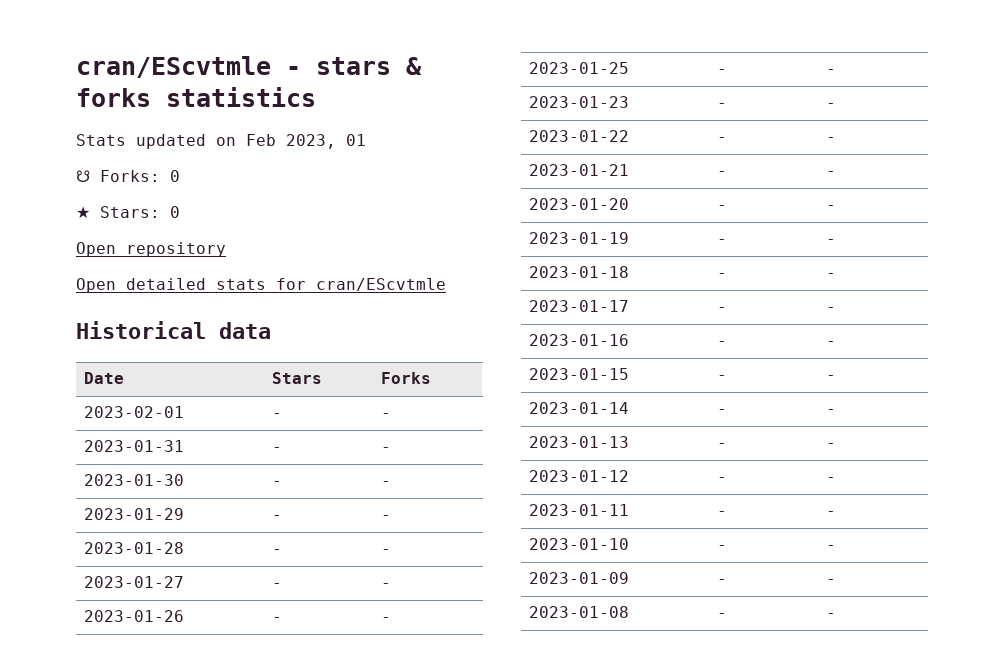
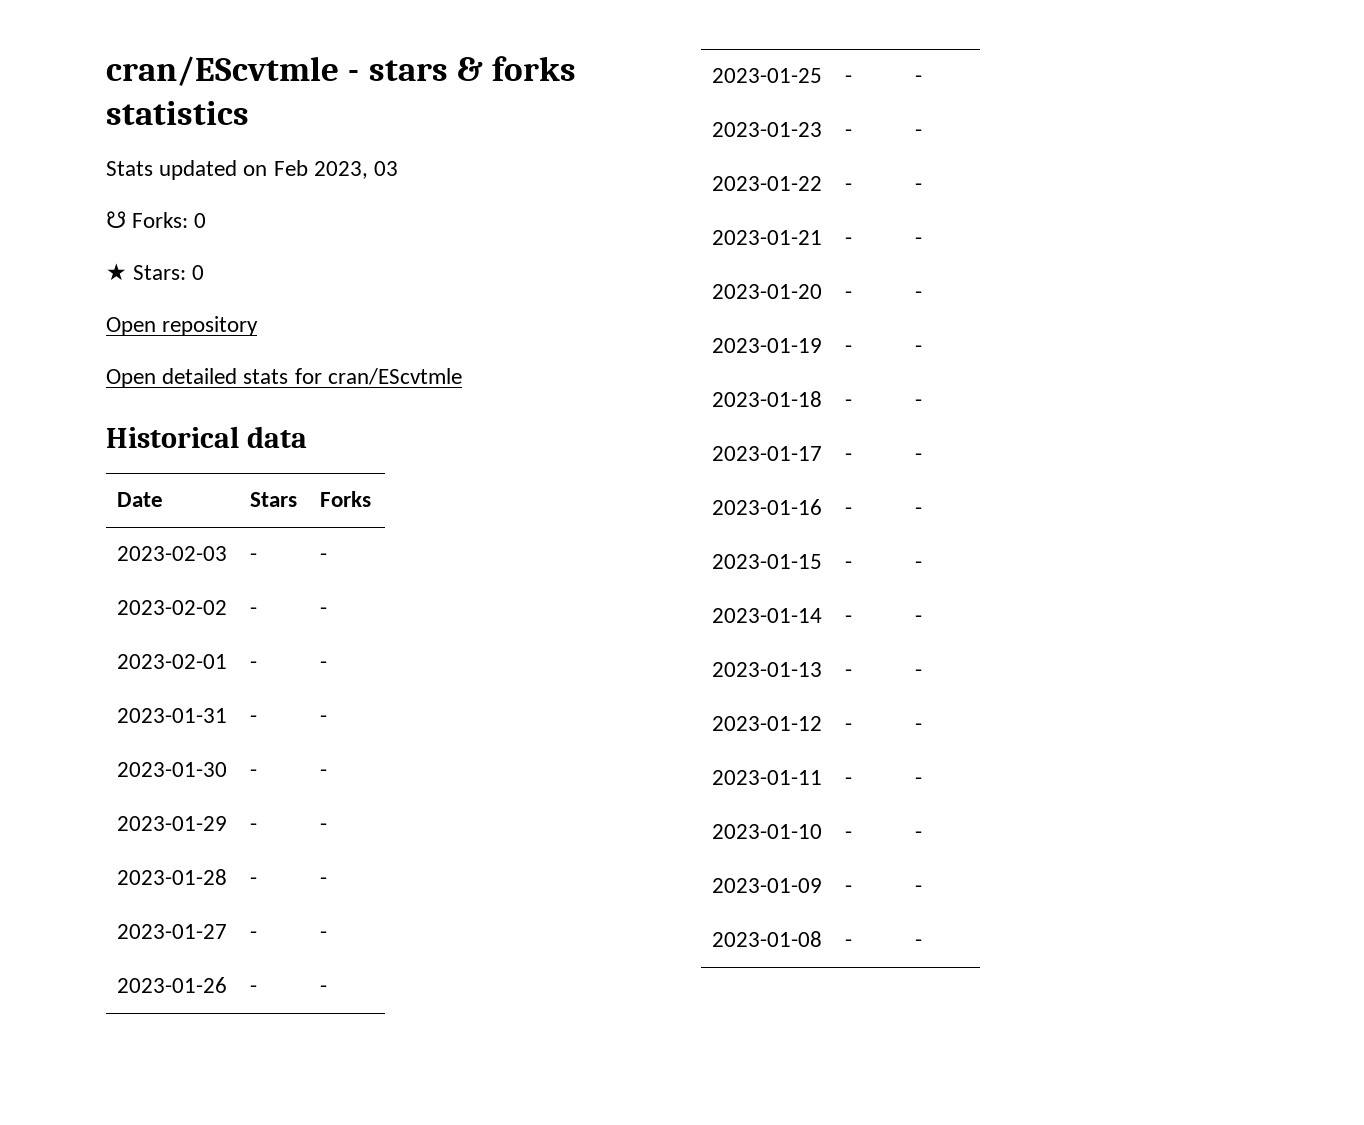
- Stats updated on Feb 2023, 01
+ Stats updated on Feb 2023, 03
+ 2023-02-03 | - | -
+ 2023-02-02 | - | -

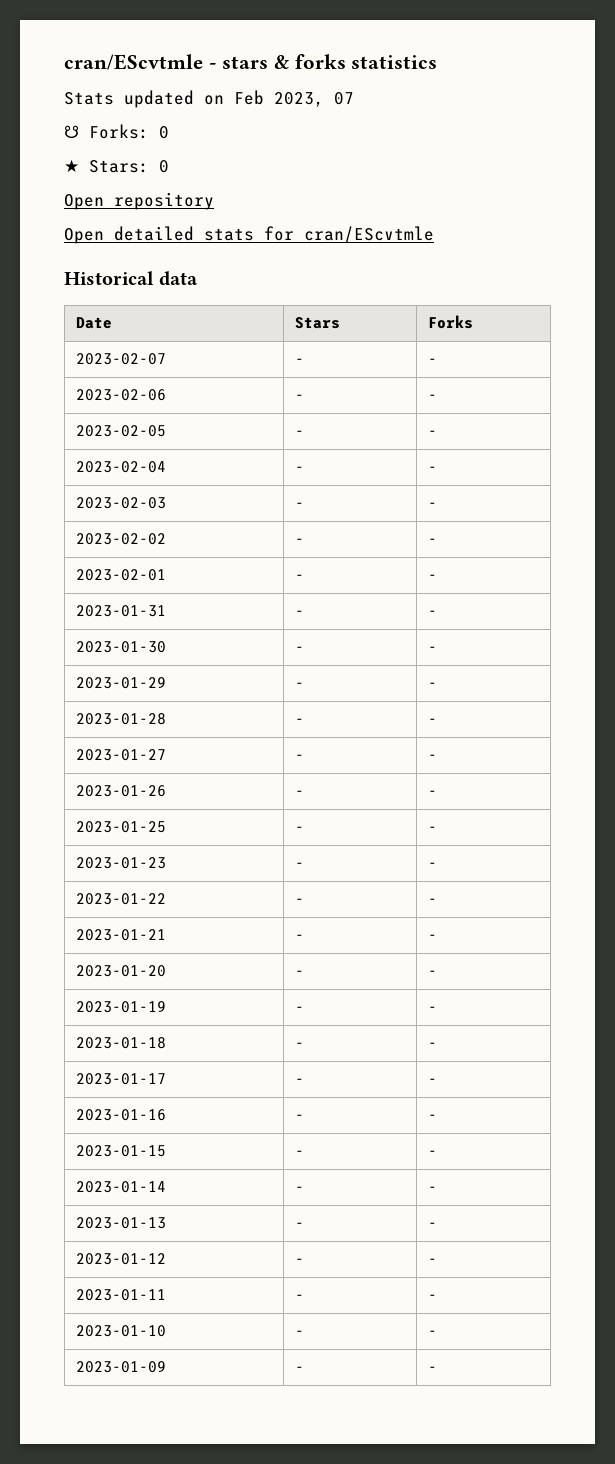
- Stats updated on Feb 2023, 03
+ Stats updated on Feb 2023, 07
+ 2023-02-07 | - | -
+ 2023-02-06 | - | -
+ 2023-02-05 | - | -
+ 2023-02-04 | - | -
- 2023-01-08 | - | -

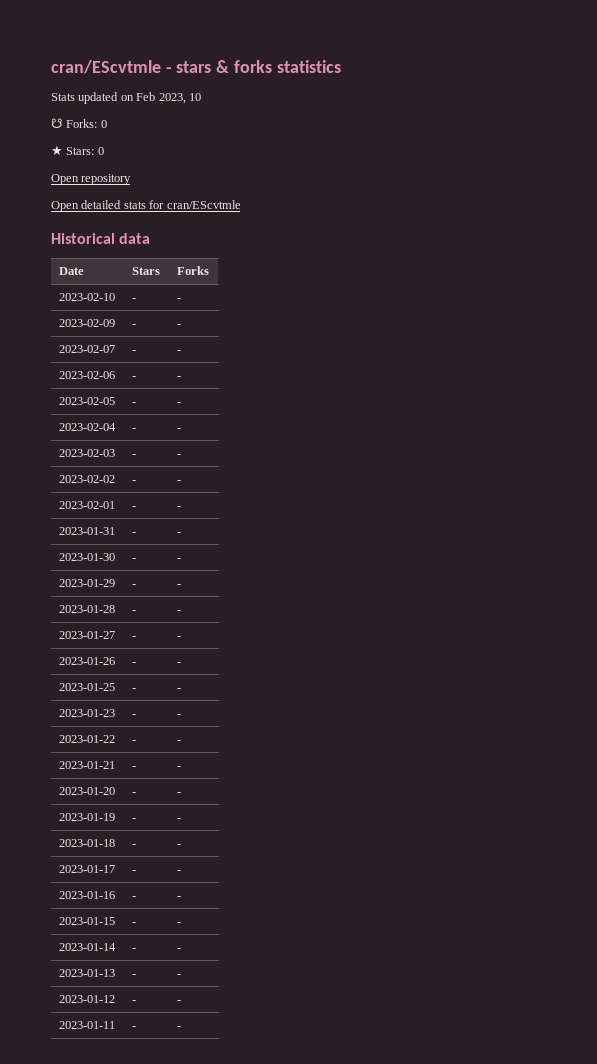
- Stats updated on Feb 2023, 07
+ Stats updated on Feb 2023, 10
+ 2023-02-10 | - | -
+ 2023-02-09 | - | -
- 2023-01-10 | - | -
- 2023-01-09 | - | -

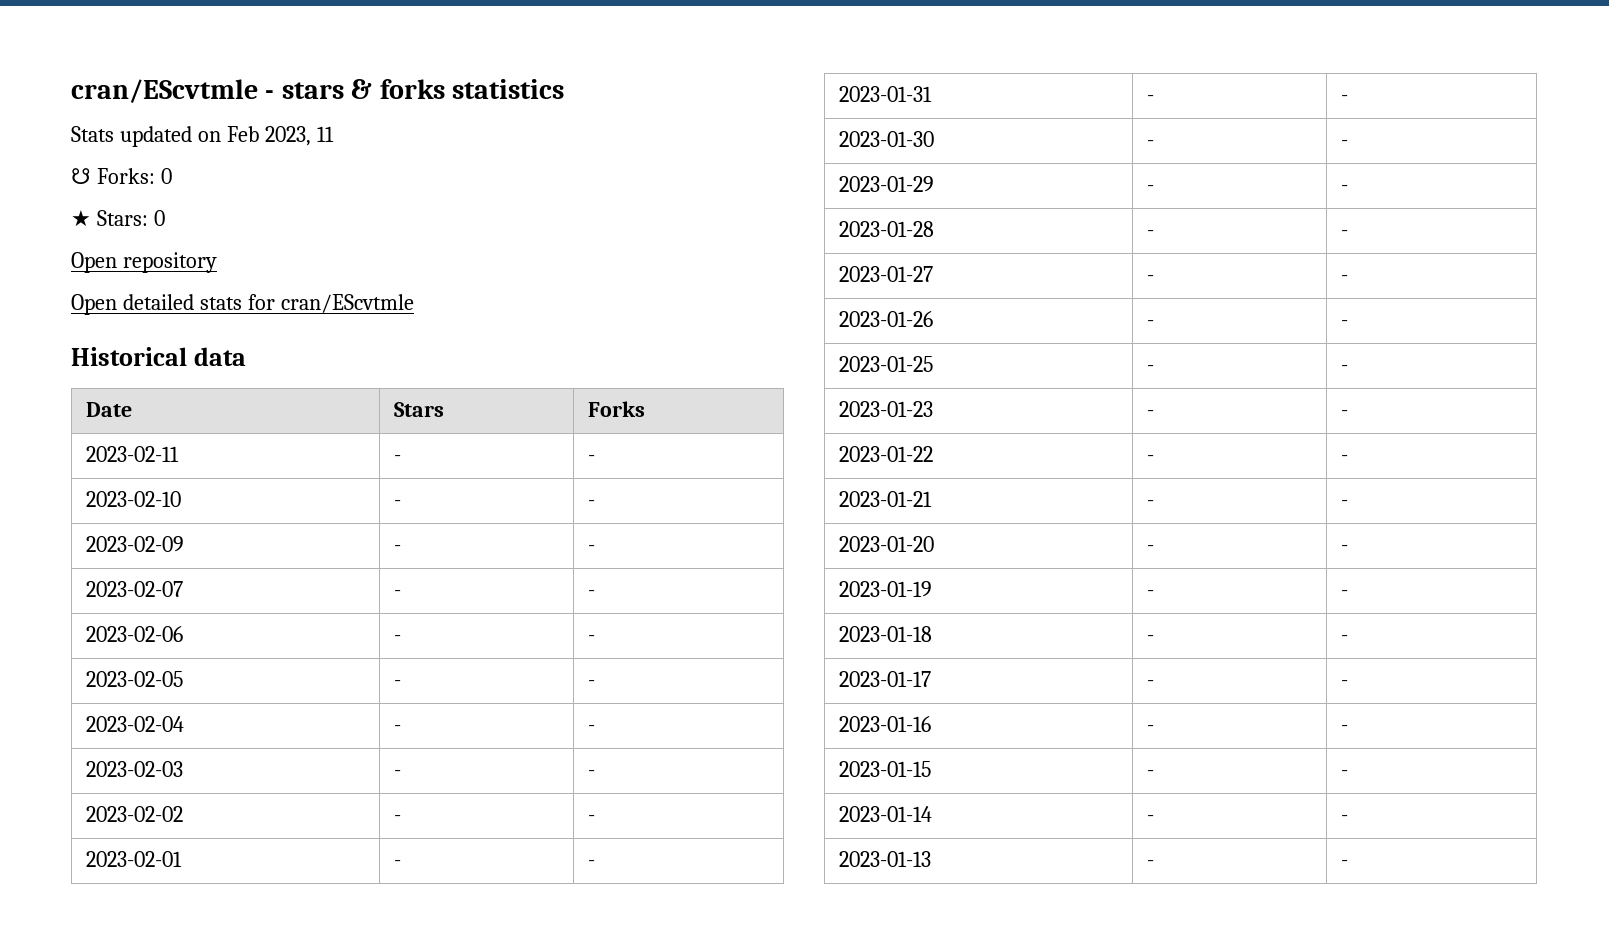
- Stats updated on Feb 2023, 10
+ Stats updated on Feb 2023, 11
+ 2023-02-11 | - | -
- 2023-01-12 | - | -
- 2023-01-11 | - | -

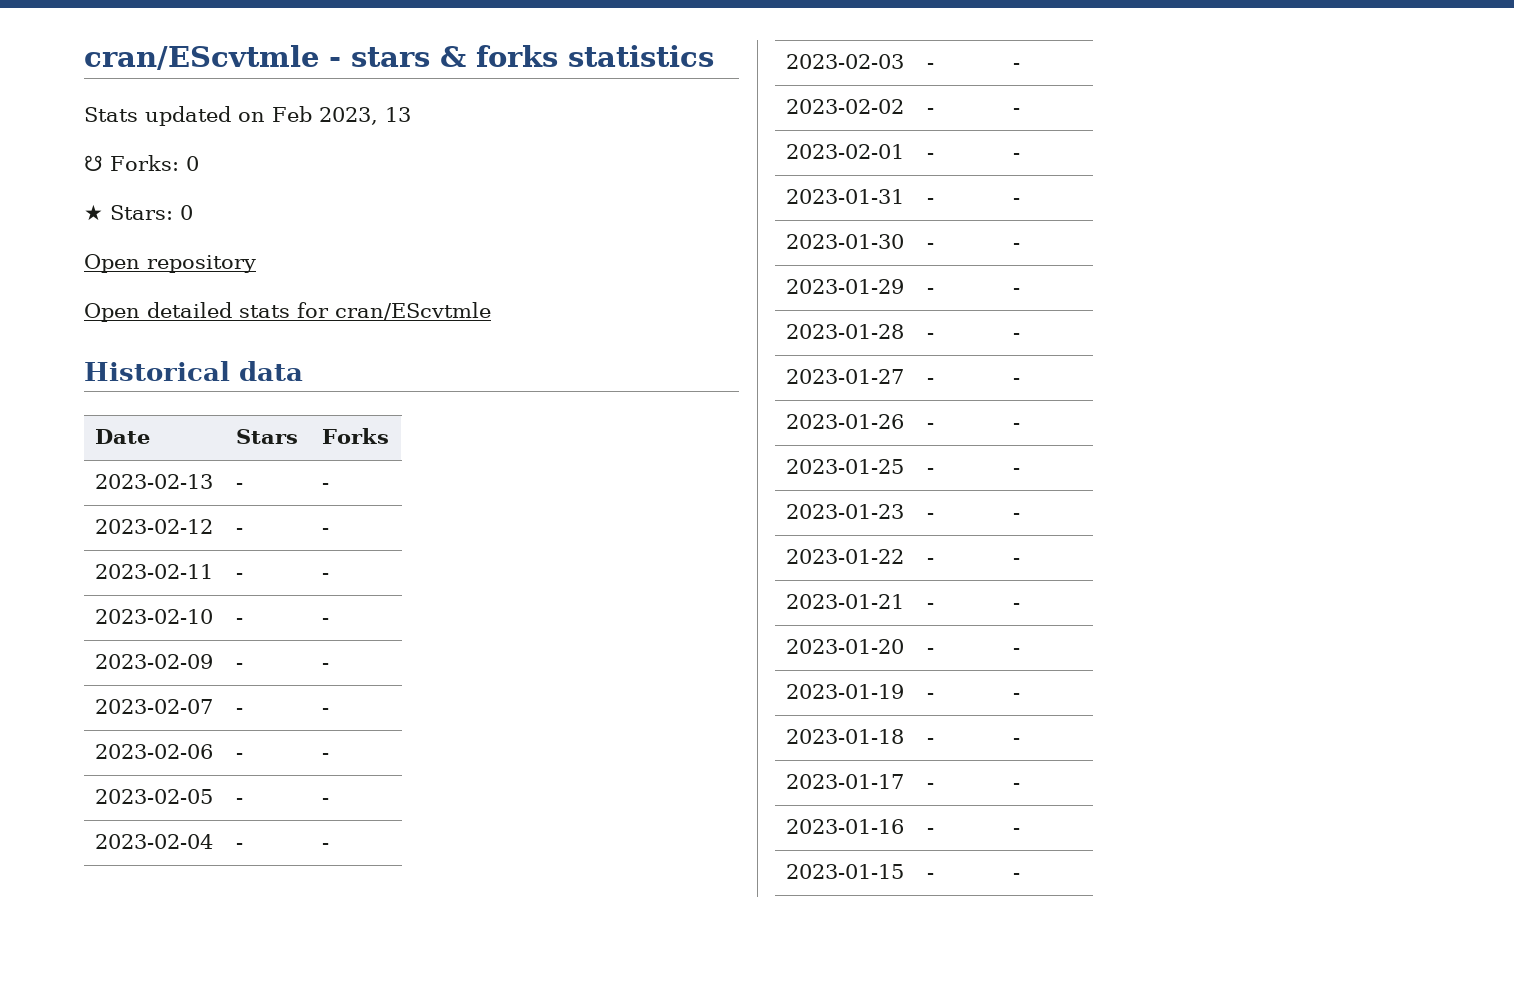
- Stats updated on Feb 2023, 11
+ Stats updated on Feb 2023, 13
+ 2023-02-13 | - | -
+ 2023-02-12 | - | -
- 2023-01-14 | - | -
- 2023-01-13 | - | -

